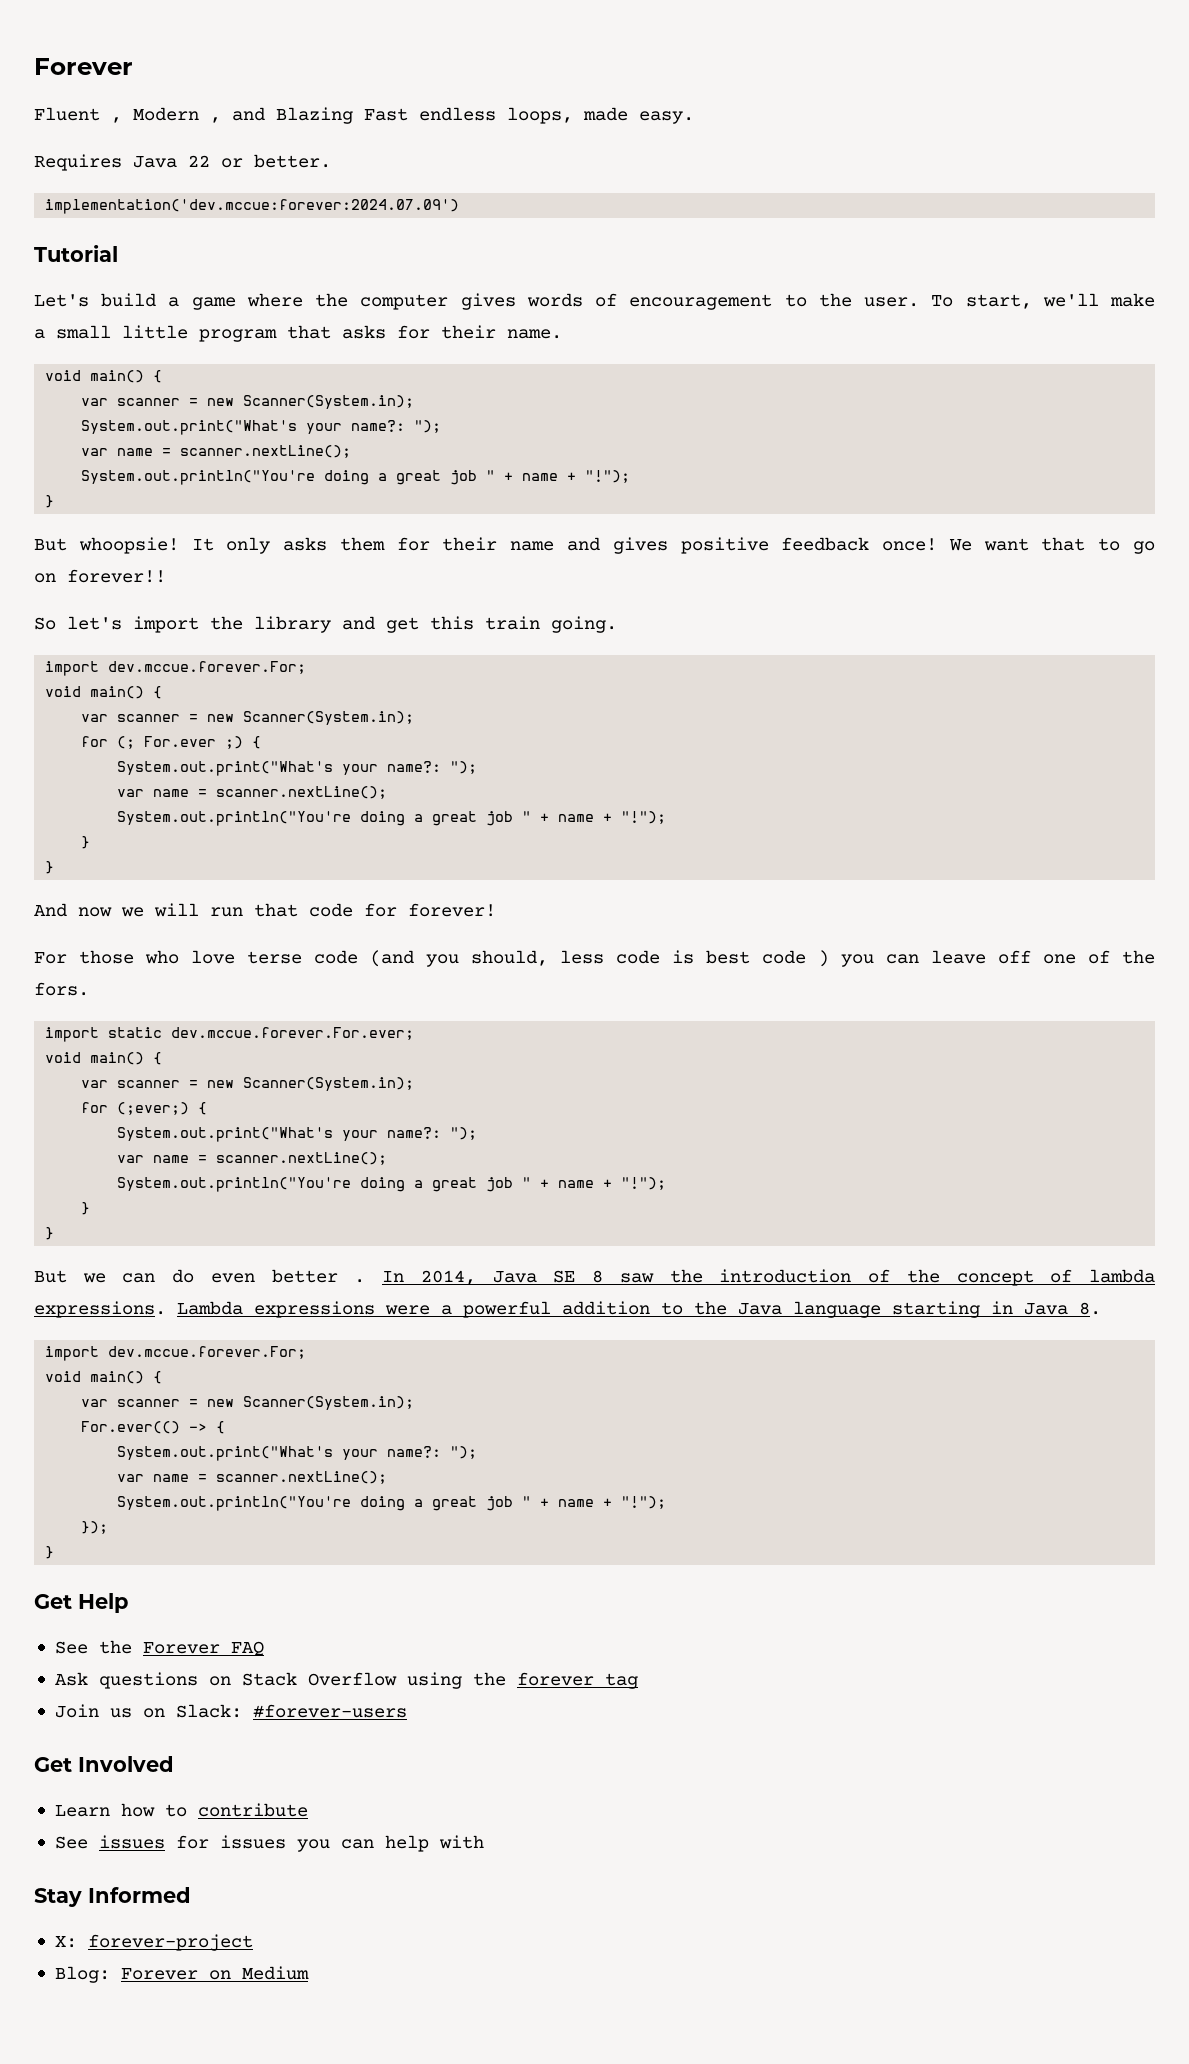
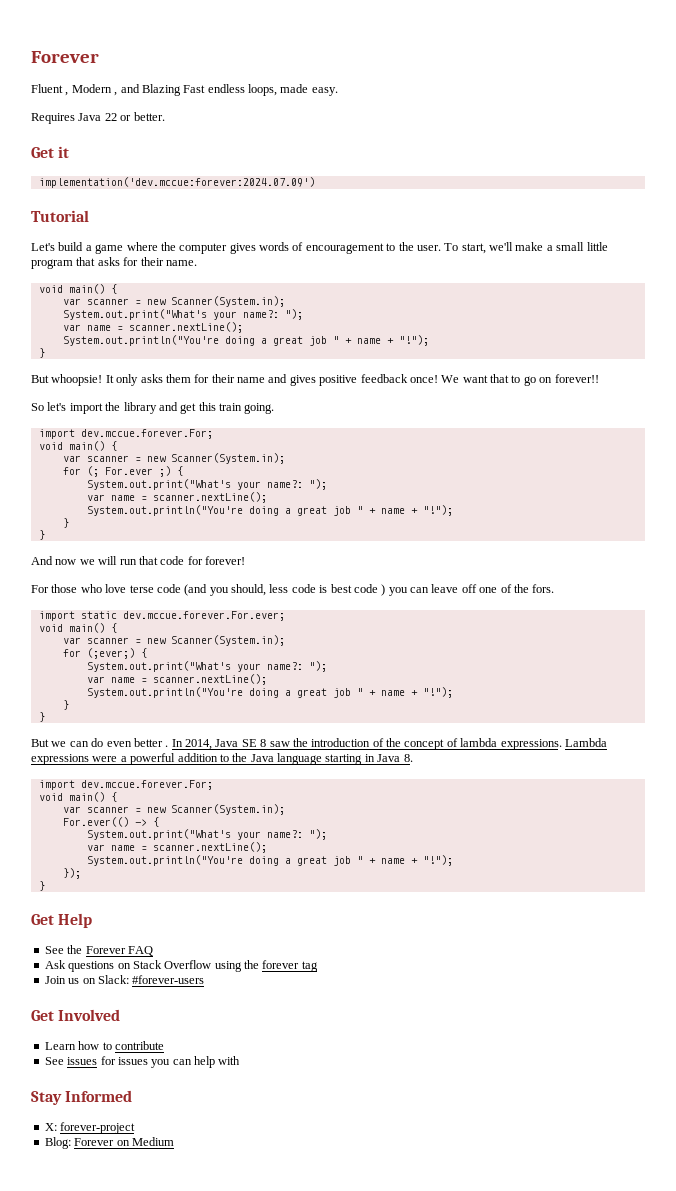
+ Get it

